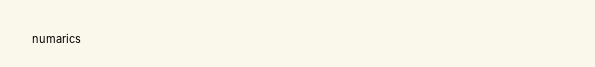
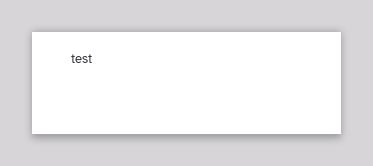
- numarics
+ test

